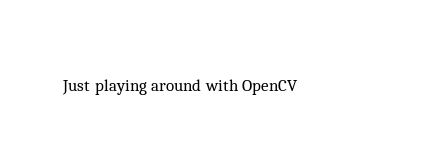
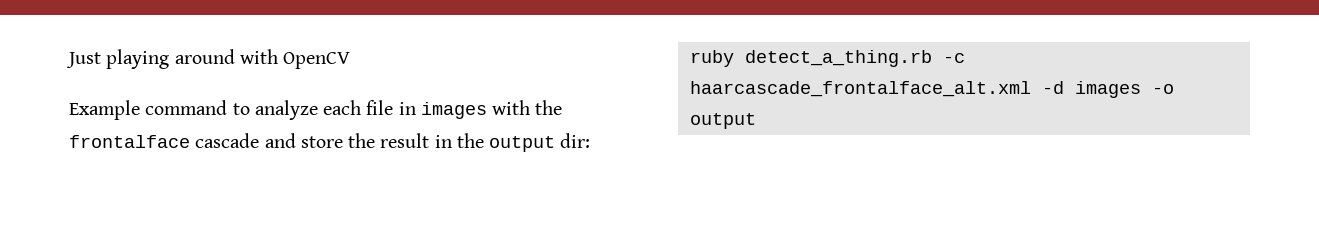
+ Example command to analyze each file in images with the frontalface cascade and store the result in the output dir:
+ ruby detect_a_thing.rb -c haarcascade_frontalface_alt.xml -d images -o output

